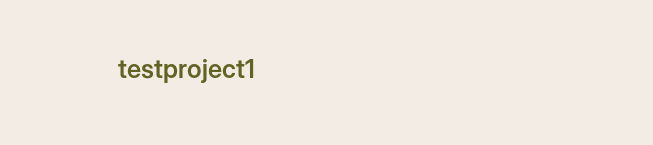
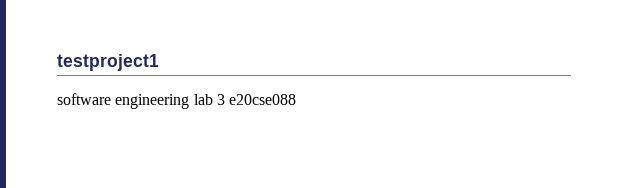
+ software engineering lab 3 e20cse088

